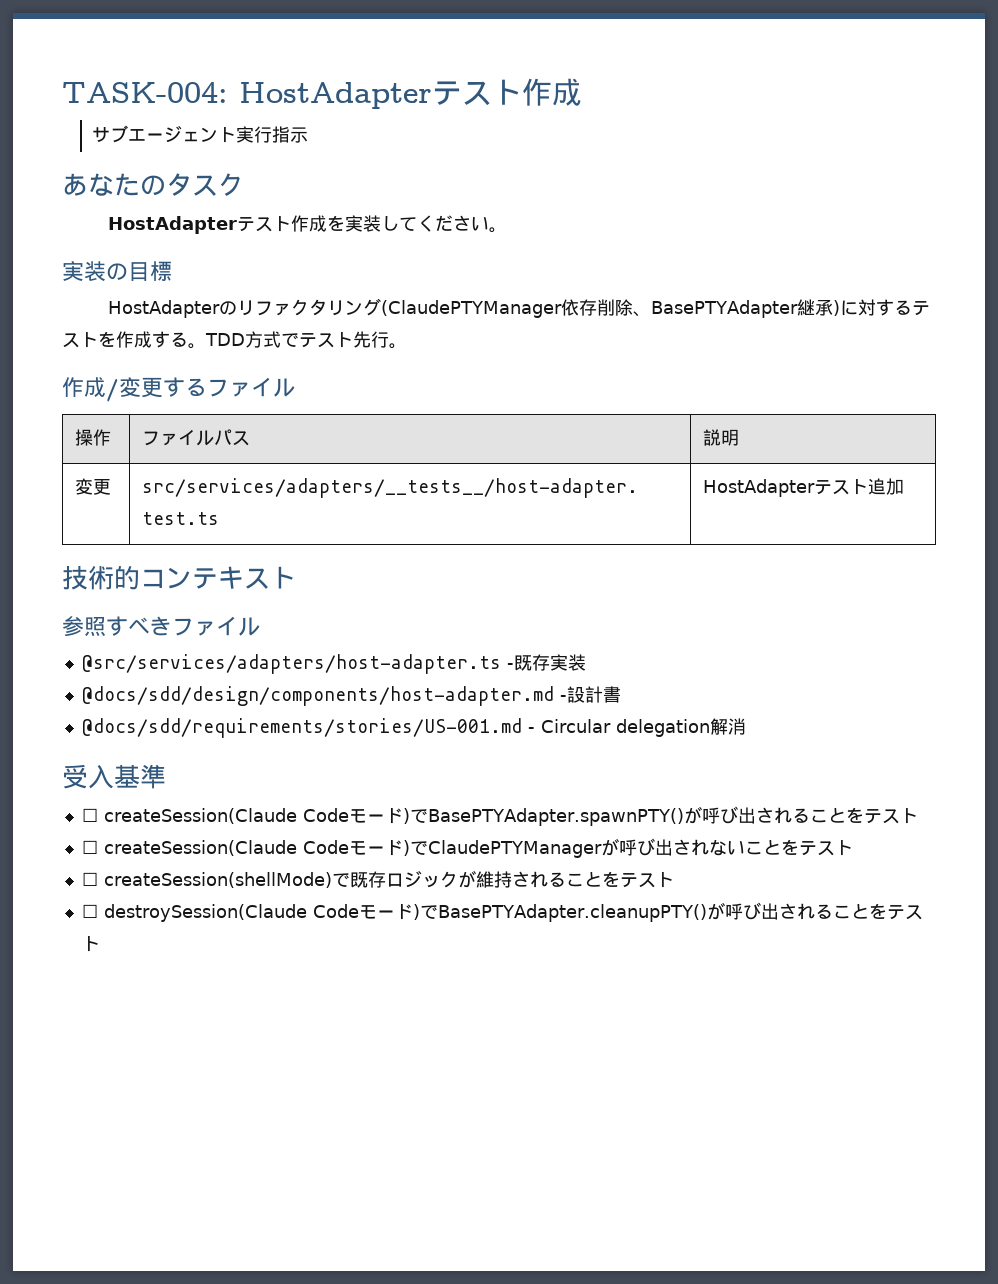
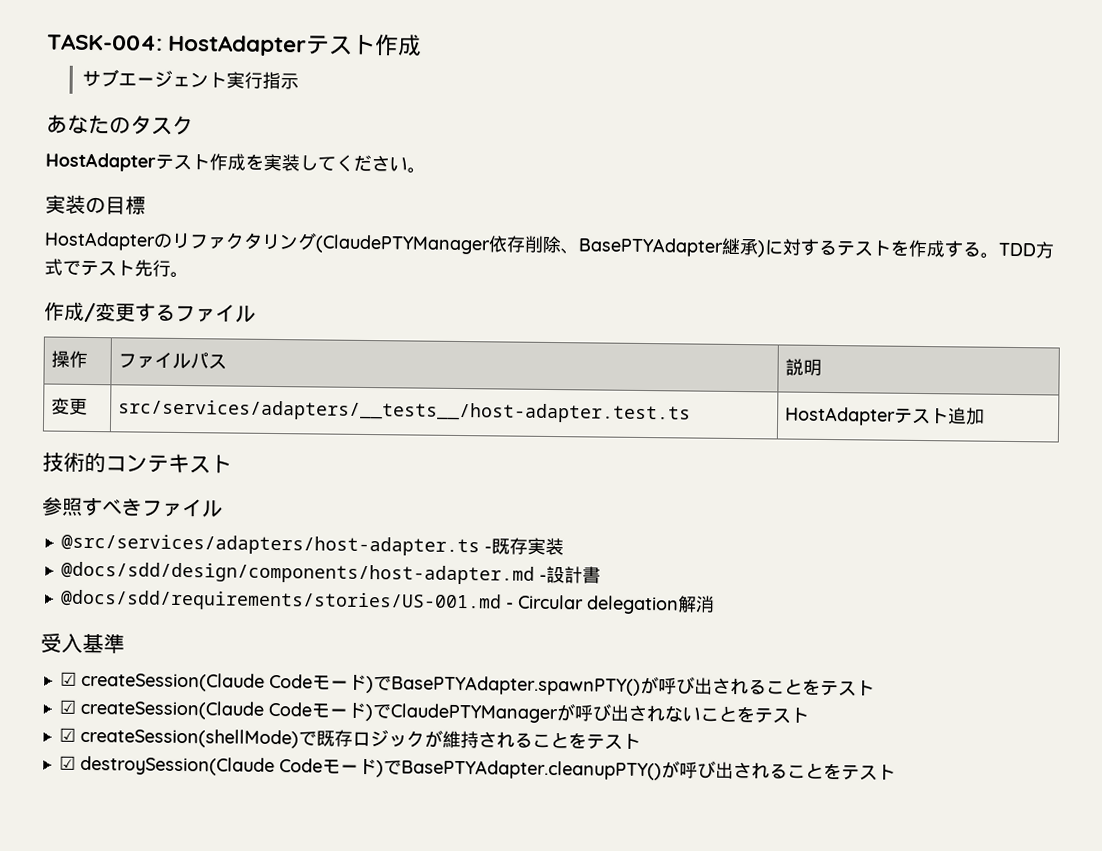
- ☐ createSession(Claude Codeモード)でBasePTYAdapter.spawnPTY()が呼び出されることをテスト
+ ☑ createSession(Claude Codeモード)でBasePTYAdapter.spawnPTY()が呼び出されることをテスト
- ☐ createSession(Claude Codeモード)でClaudePTYManagerが呼び出されないことをテスト
+ ☑ createSession(Claude Codeモード)でClaudePTYManagerが呼び出されないことをテスト
- ☐ createSession(shellMode)で既存ロジックが維持されることをテスト
+ ☑ createSession(shellMode)で既存ロジックが維持されることをテスト
- ☐ destroySession(Claude Codeモード)でBasePTYAdapter.cleanupPTY()が呼び出されることをテスト
+ ☑ destroySession(Claude Codeモード)でBasePTYAdapter.cleanupPTY()が呼び出されることをテスト

